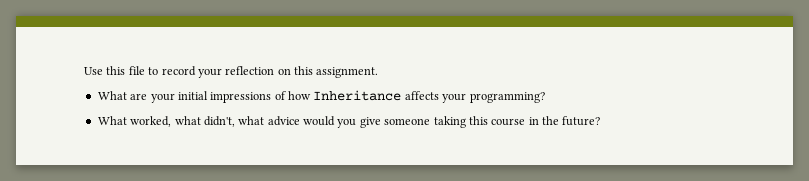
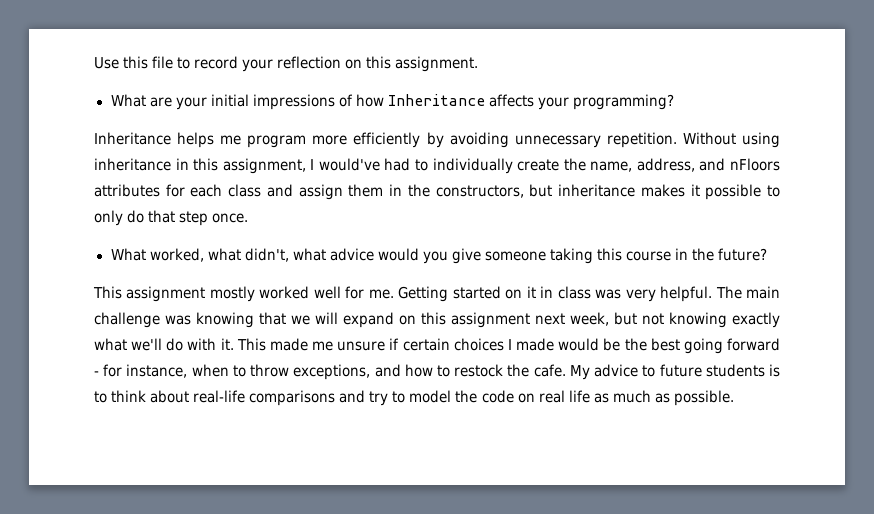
+ Inheritance helps me program more efficiently by avoiding unnecessary repetition. Without using inheritance in this assignment, I would've had to individually create the name, address, and nFloors attributes for each class and assign them in the constructors, but inheritance makes it possible to only do that step once.
+ This assignment mostly worked well for me. Getting started on it in class was very helpful. The main challenge was knowing that we will expand on this assignment next week, but not knowing exactly what we'll do with it. This made me unsure if certain choices I made would be the best going forward - for instance, when to throw exceptions, and how to restock the cafe. My advice to future students is to think about real-life comparisons and try to model the code on real life as much as possible.

